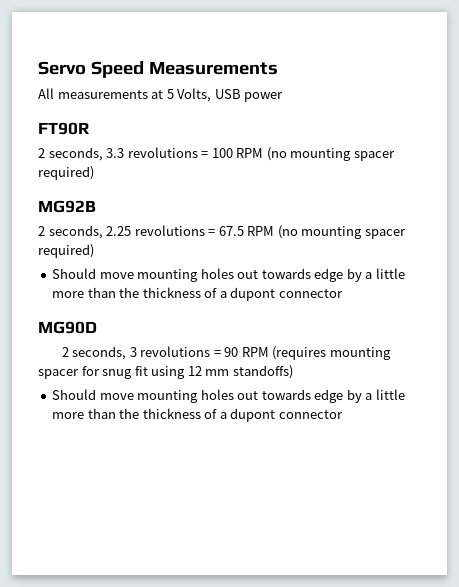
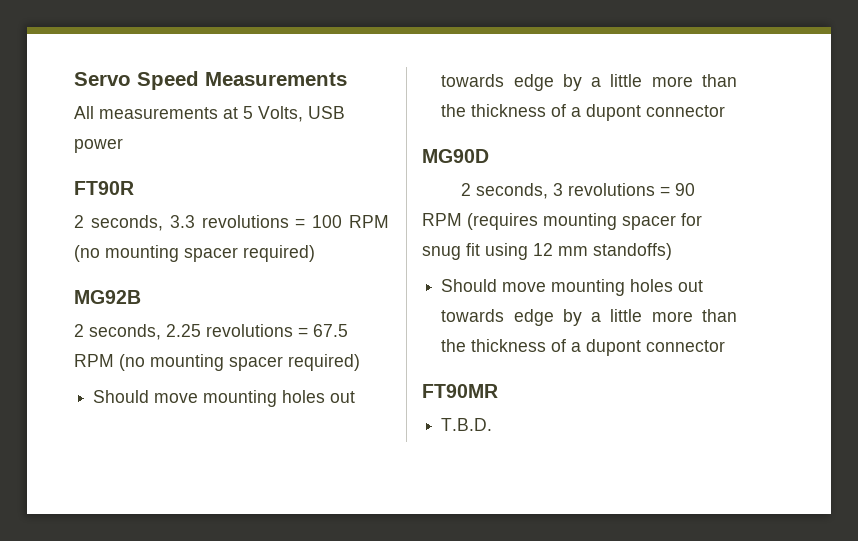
+ FT90MR
+ T.B.D.

